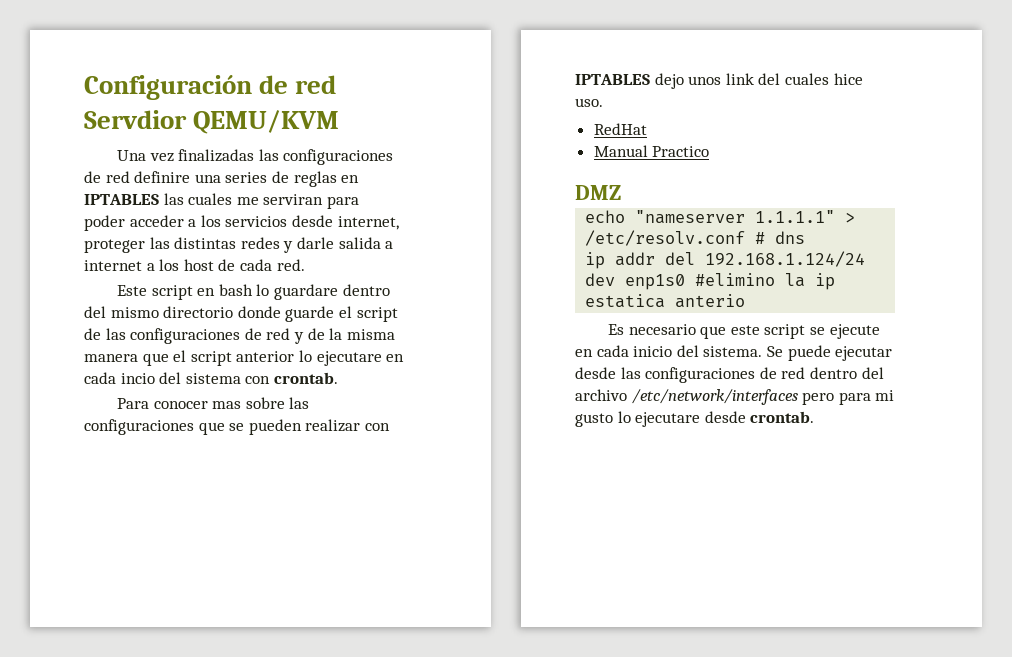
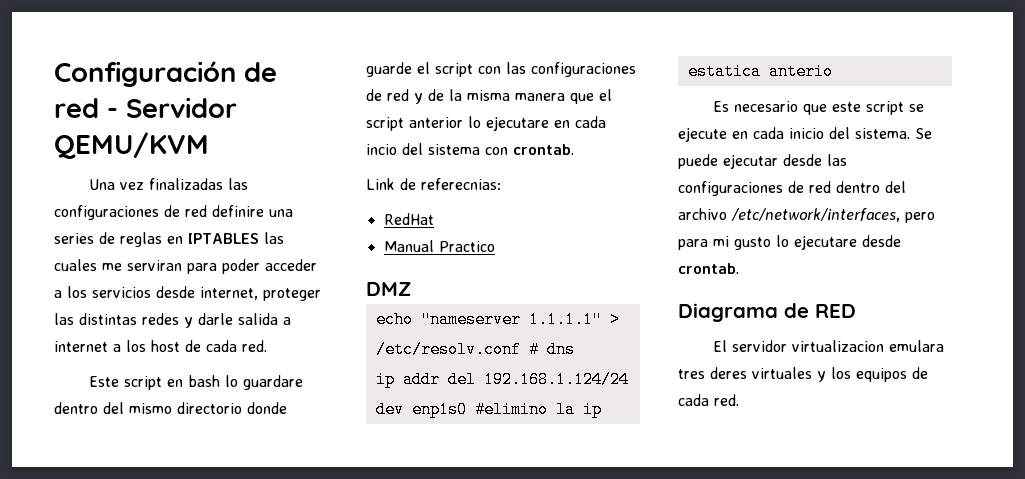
- Configuración de red Servdior QEMU/KVM
+ Configuración de red - Servidor QEMU/KVM
- Este script en bash lo guardare dentro del mismo directorio donde guarde el script de las configuraciones de red y de la misma manera que el script anterior lo ejecutare en cada incio del sistema con crontab.
+ Este script en bash lo guardare dentro del mismo directorio donde guarde el script con las configuraciones de red y de la misma manera que el script anterior lo ejecutare en cada incio del sistema con crontab.
- Para conocer mas sobre las configuraciones que se pueden realizar con IPTABLES dejo unos link del cuales hice uso.
+ Link de referecnias:
- Se puede ejecutar desde las configuraciones de red dentro del archivo /etc/network/interfaces pero para mi gusto lo ejecutare desde crontab.
+ Se puede ejecutar desde las configuraciones de red dentro del archivo /etc/network/interfaces, pero para mi gusto lo ejecutare desde crontab.
+ Diagrama de RED
+ El servidor virtualizacion emulara tres deres virtuales y los equipos de cada red.

